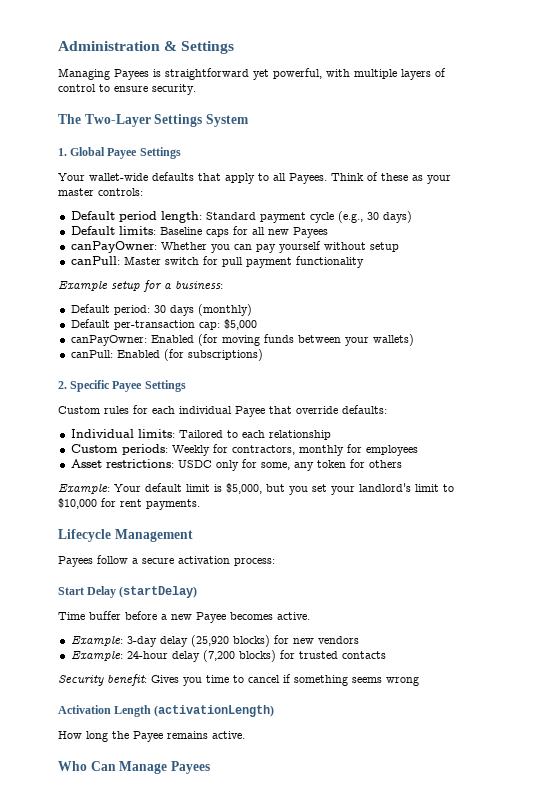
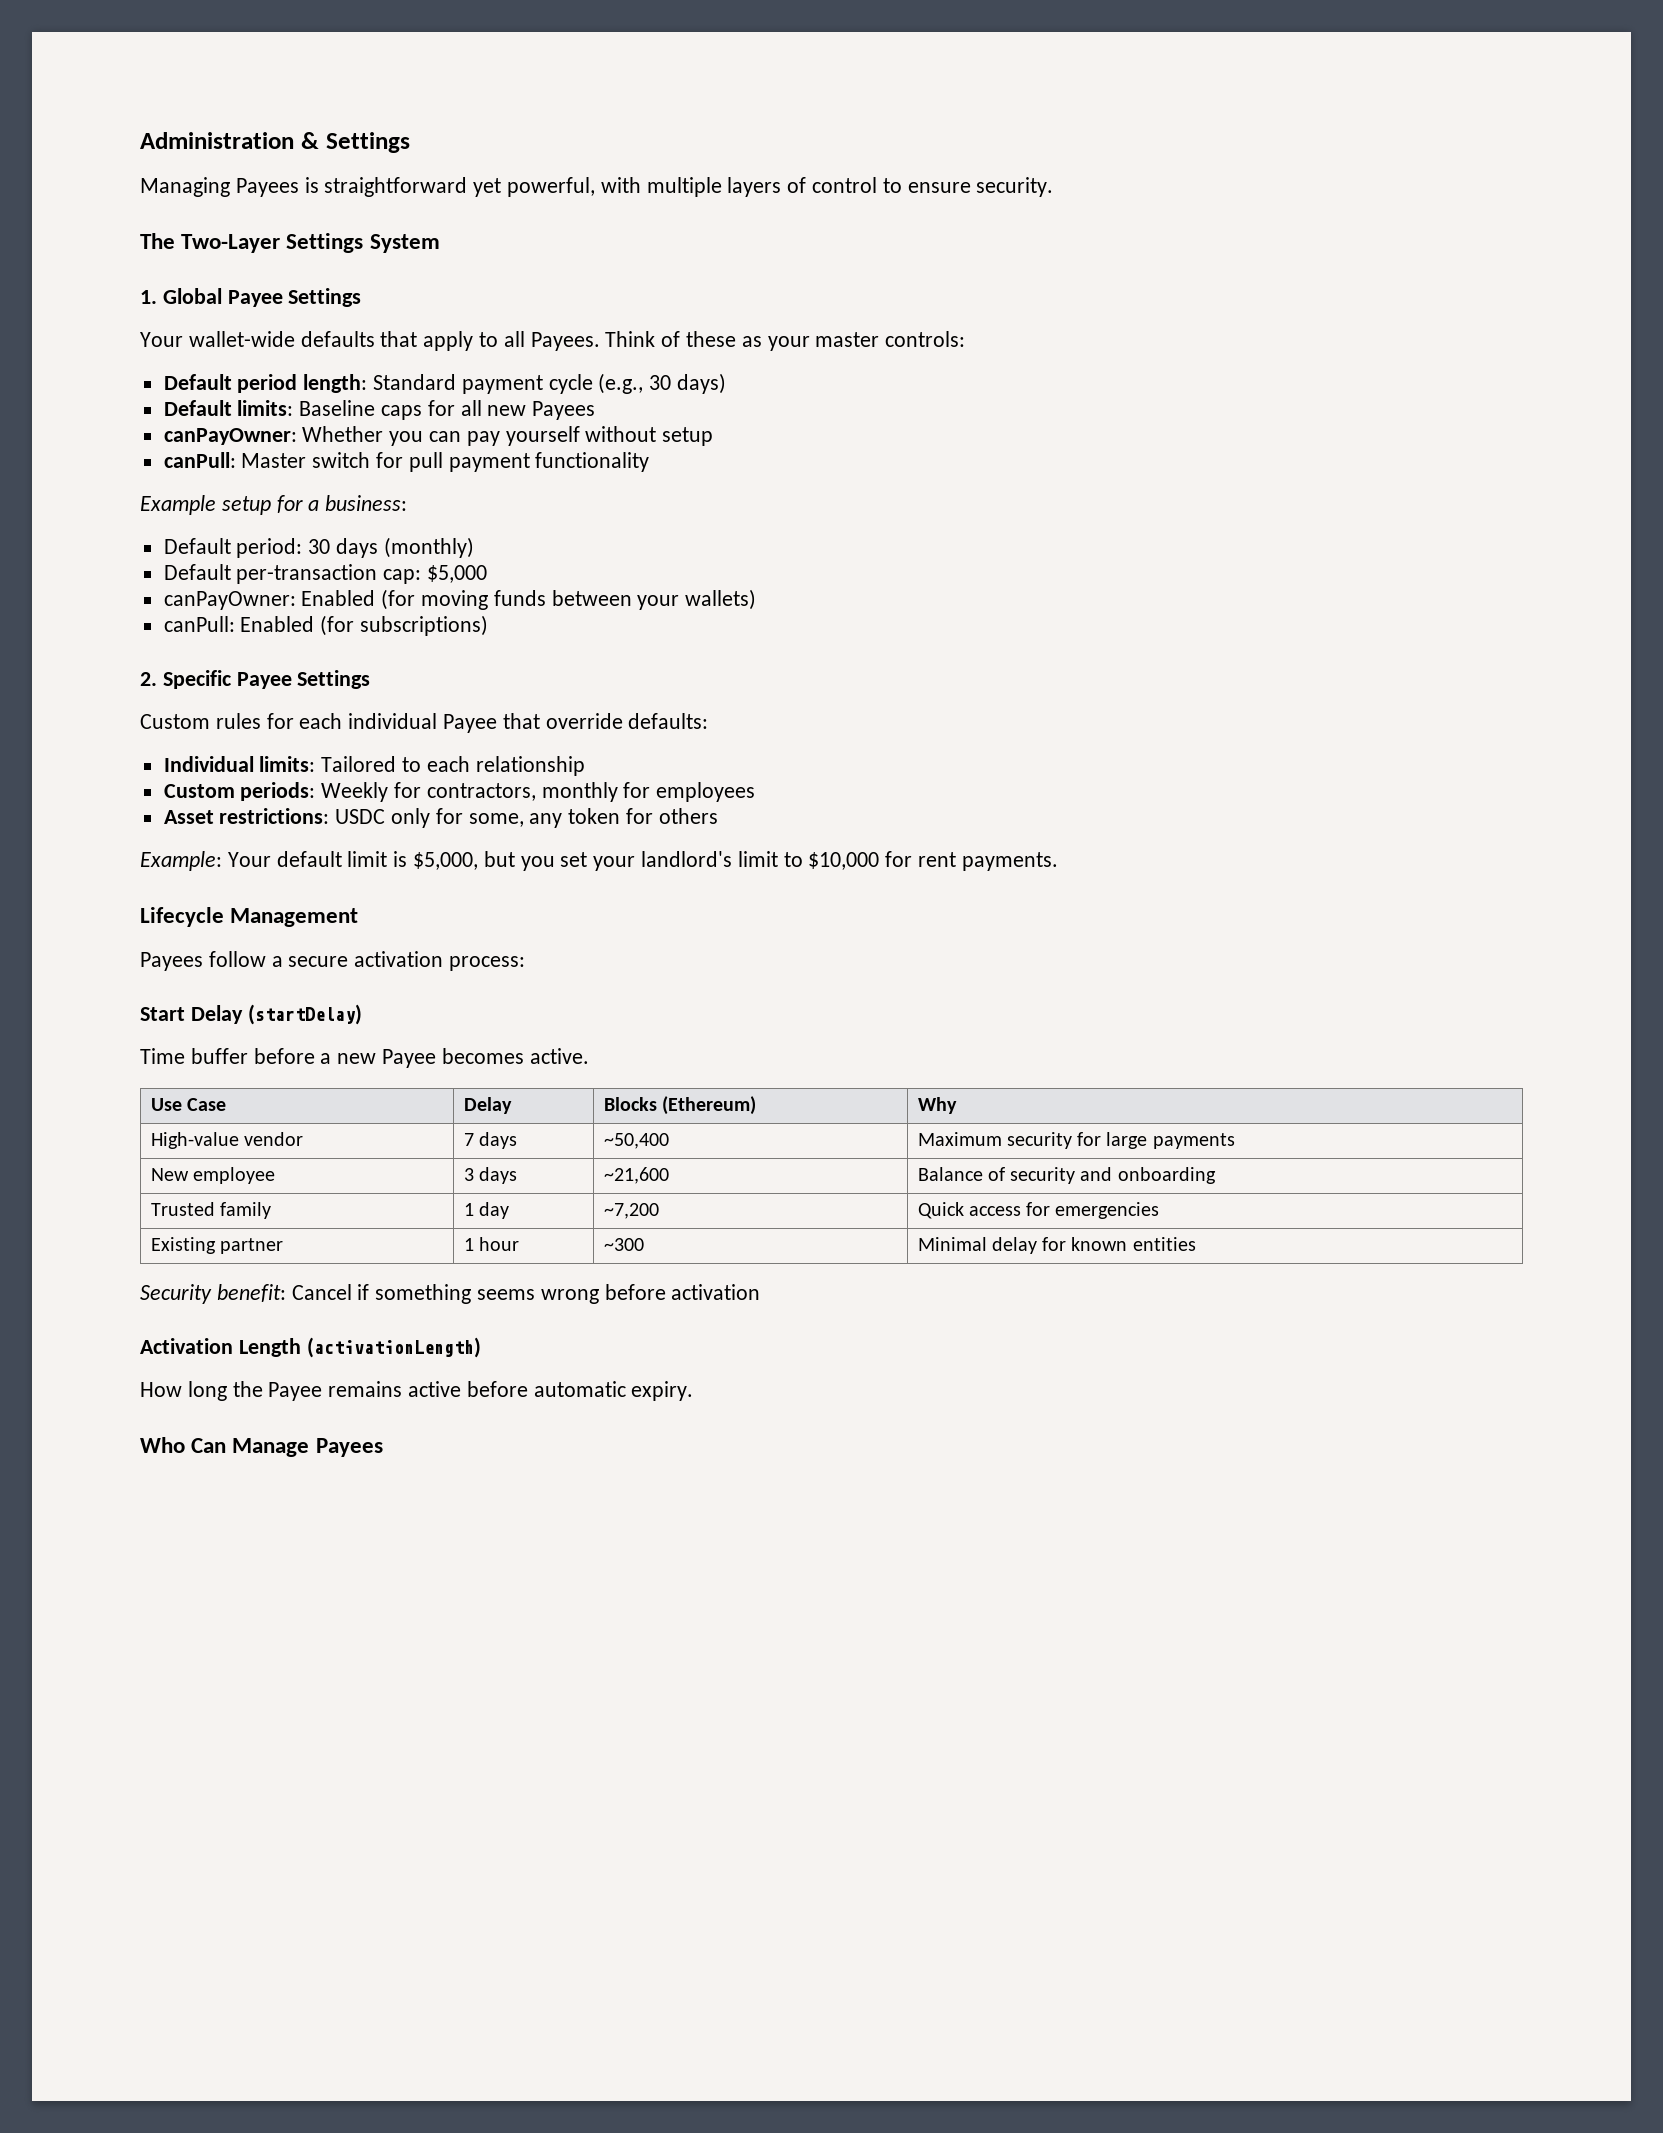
- Example: 3-day delay (25,920 blocks) for new vendors
- Example: 24-hour delay (7,200 blocks) for trusted contacts
- Security benefit: Gives you time to cancel if something seems wrong
+ Use Case | Delay | Blocks (Ethereum) | Why
+ High-value vendor | 7 days | ~50,400 | Maximum security for large payments
+ New employee | 3 days | ~21,600 | Balance of security and onboarding
+ Trusted family | 1 day | ~7,200 | Quick access for emergencies
+ Existing partner | 1 hour | ~300 | Minimal delay for known entities
+ Security benefit: Cancel if something seems wrong before activation
- How long the Payee remains active.
+ How long the Payee remains active before automatic expiry.

